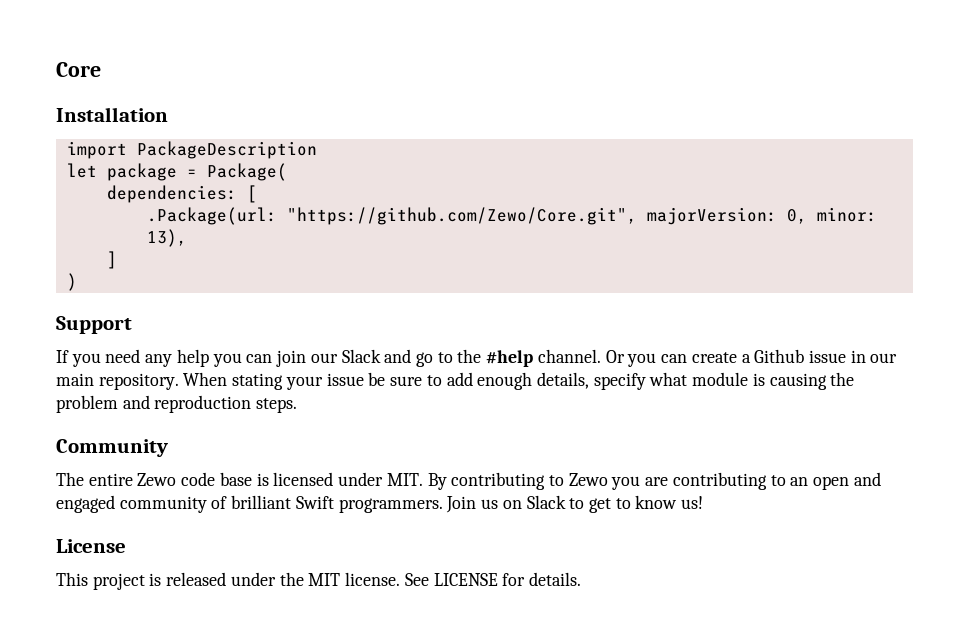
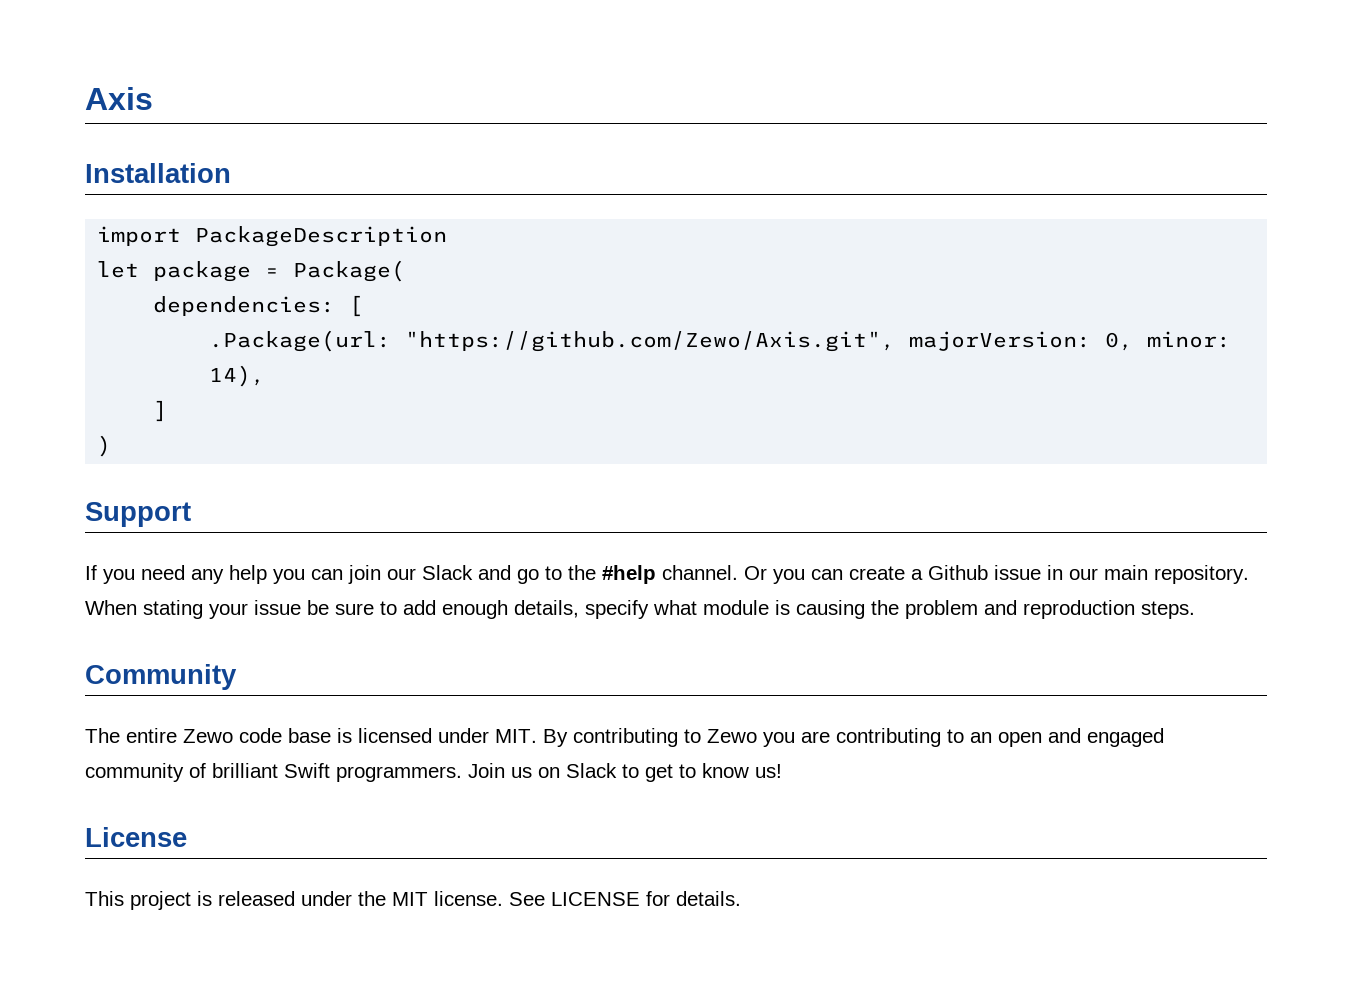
- Core
+ Axis
- .Package(url: "https://github.com/Zewo/Core.git", majorVersion: 0, minor: 13),
+ .Package(url: "https://github.com/Zewo/Axis.git", majorVersion: 0, minor: 14),

